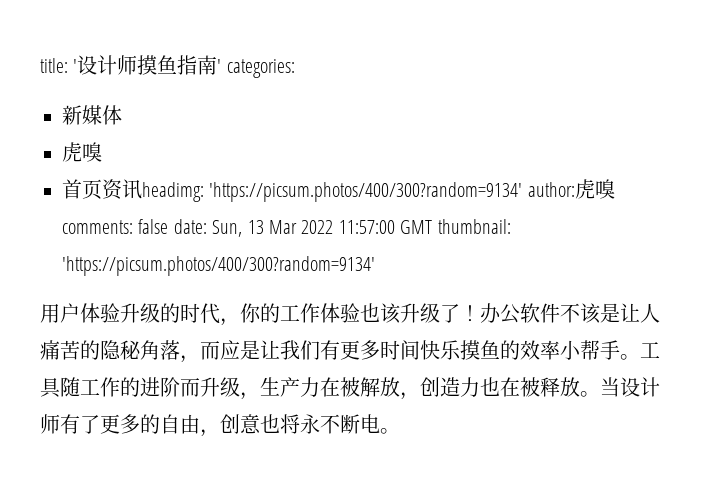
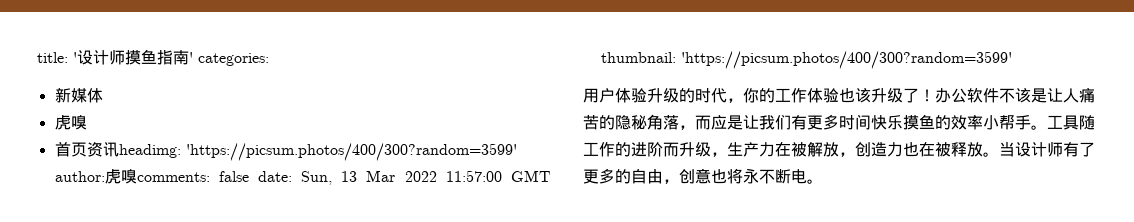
- 首页资讯headimg: 'https://picsum.photos/400/300?random=9134' author:虎嗅comments: false date: Sun, 13 Mar 2022 11:57:00 GMT thumbnail: 'https://picsum.photos/400/300?random=9134'
+ 首页资讯headimg: 'https://picsum.photos/400/300?random=3599' author:虎嗅comments: false date: Sun, 13 Mar 2022 11:57:00 GMT thumbnail: 'https://picsum.photos/400/300?random=3599'

